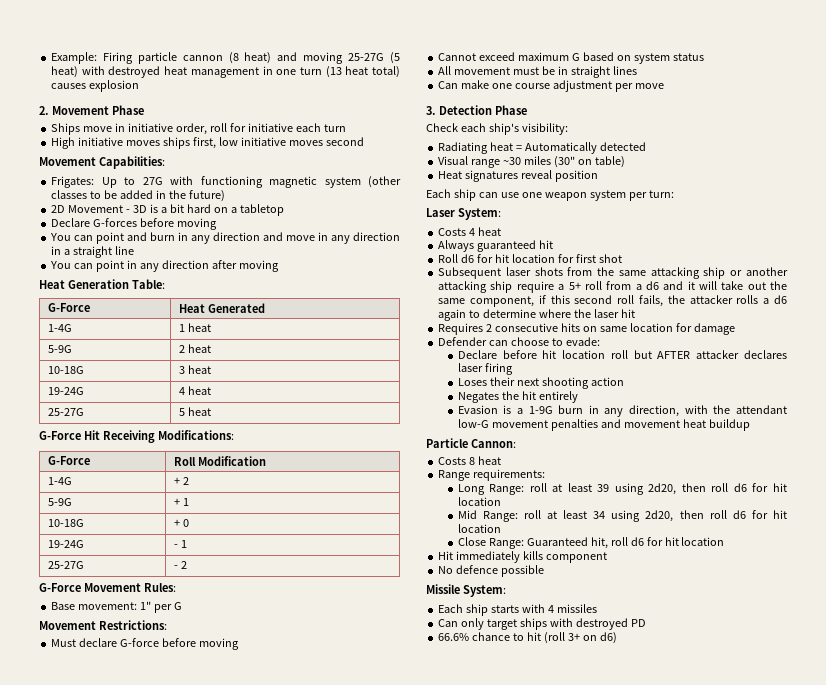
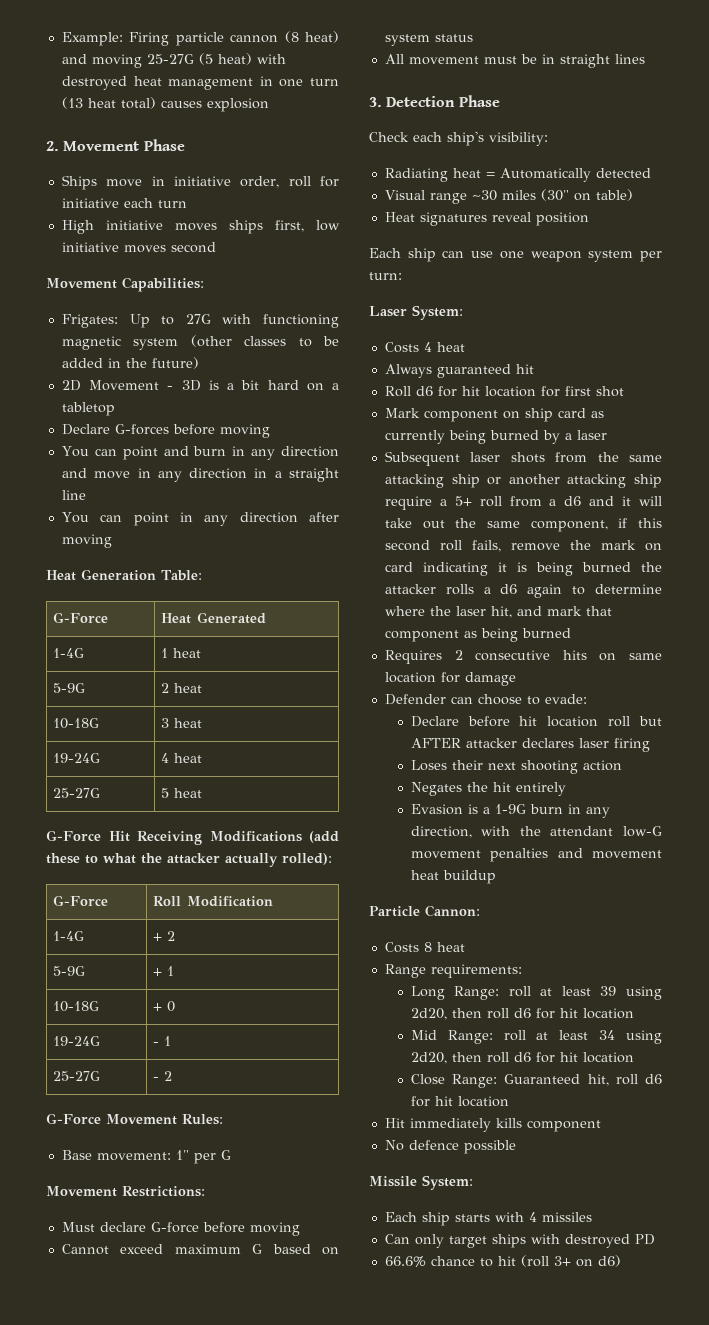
- G-Force Hit Receiving Modifications:
+ G-Force Hit Receiving Modifications (add these to what the attacker actually rolled):
- Can make one course adjustment per move
+ Mark component on ship card as currently being burned by a laser
- Subsequent laser shots from the same attacking ship or another attacking ship require a 5+ roll from a d6 and it will take out the same component, if this second roll fails, the attacker rolls a d6 again to determine where the laser hit
+ Subsequent laser shots from the same attacking ship or another attacking ship require a 5+ roll from a d6 and it will take out the same component, if this second roll fails, remove the mark on card indicating it is being burned the attacker rolls a d6 again to determine where the laser hit, and mark that component as being burned

